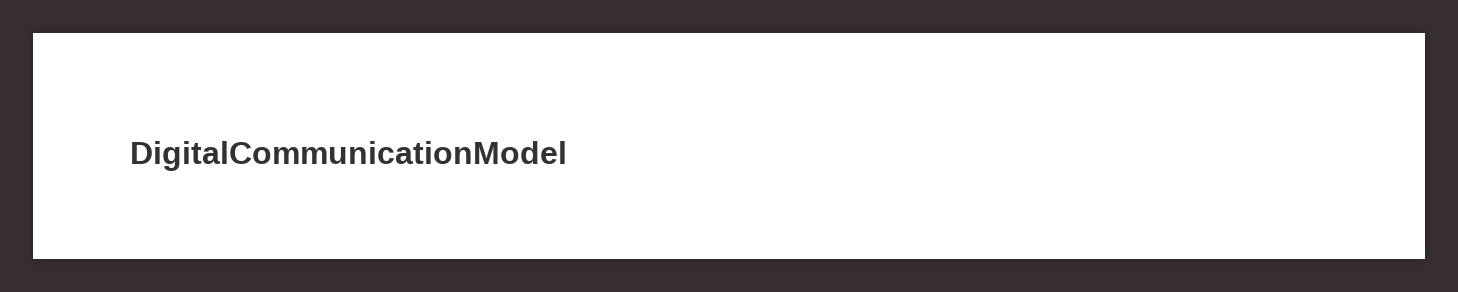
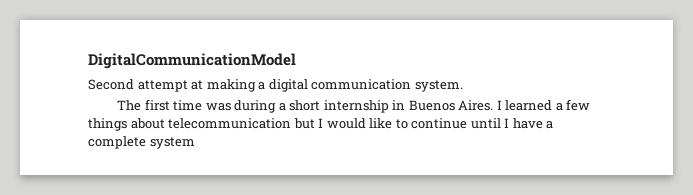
+ Second attempt at making a digital communication system.
+ The first time was during a short internship in Buenos Aires. I learned a few things about telecommunication but I would like to continue until I have a complete system

